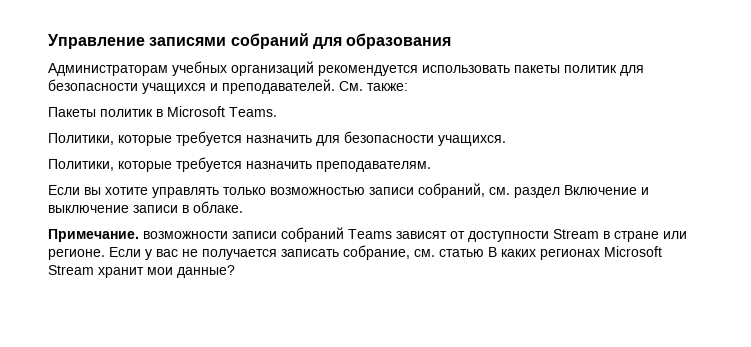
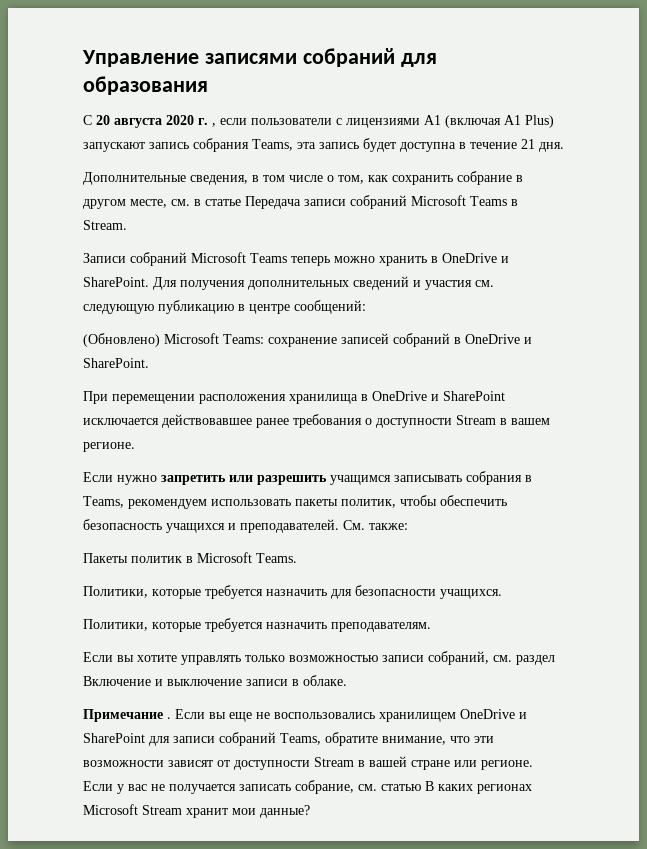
- Администраторам учебных организаций рекомендуется использовать пакеты политик для безопасности учащихся и преподавателей.
+ С 20 августа 2020 г. , если пользователи с лицензиями A1 (включая A1 Plus) запускают запись собрания Teams, эта запись будет доступна в течение 21 дня.
+ Дополнительные сведения, в том числе о том, как сохранить собрание в другом месте, см. в статье Передача записи собраний Microsoft Teams в Stream.
+ Записи собраний Microsoft Teams теперь можно хранить в OneDrive и SharePoint. Для получения дополнительных сведений и участия см. следующую публикацию в центре сообщений:
+ (Обновлено) Microsoft Teams: сохранение записей собраний в OneDrive и SharePoint.
+ При перемещении расположения хранилища в OneDrive и SharePoint исключается действовавшее ранее требования о доступности Stream в вашем регионе.
+ Если нужно запретить или разрешить учащимся записывать собрания в Teams, рекомендуем использовать пакеты политик, чтобы обеспечить безопасность учащихся и преподавателей.
- Примечание. возможности записи собраний Teams зависят от доступности Stream в стране или регионе.
+ Примечание . Если вы еще не воспользовались хранилищем OneDrive и SharePoint для записи собраний Teams, обратите внимание, что эти возможности зависят от доступности Stream в вашей стране или регионе.

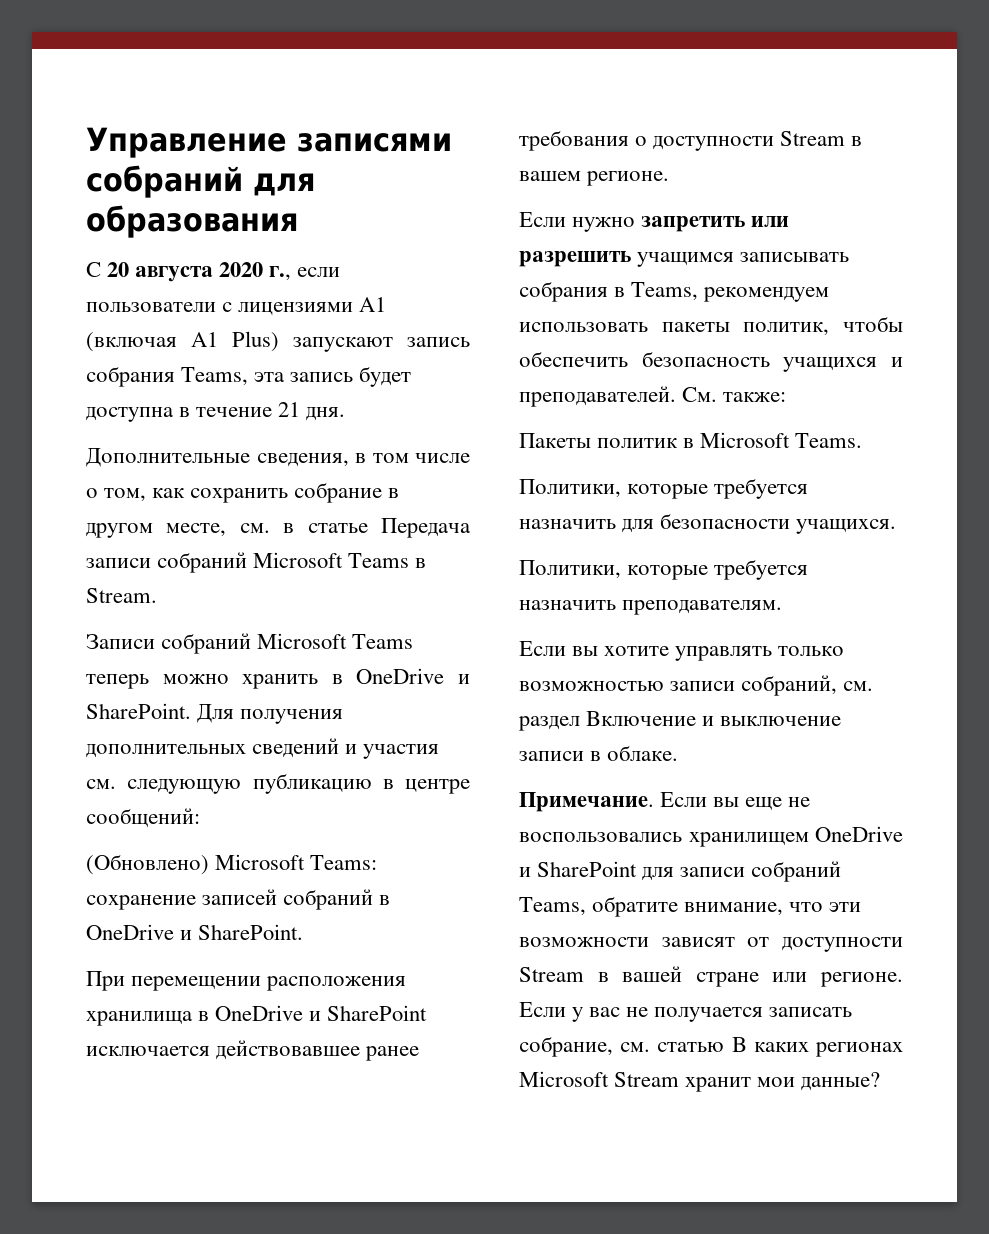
- С 20 августа 2020 г. , если пользователи с лицензиями A1 (включая A1 Plus) запускают запись собрания Teams, эта запись будет доступна в течение 21 дня.
+ С 20 августа 2020 г., если пользователи с лицензиями A1 (включая A1 Plus) запускают запись собрания Teams, эта запись будет доступна в течение 21 дня.
- Примечание .
+ Примечание.

